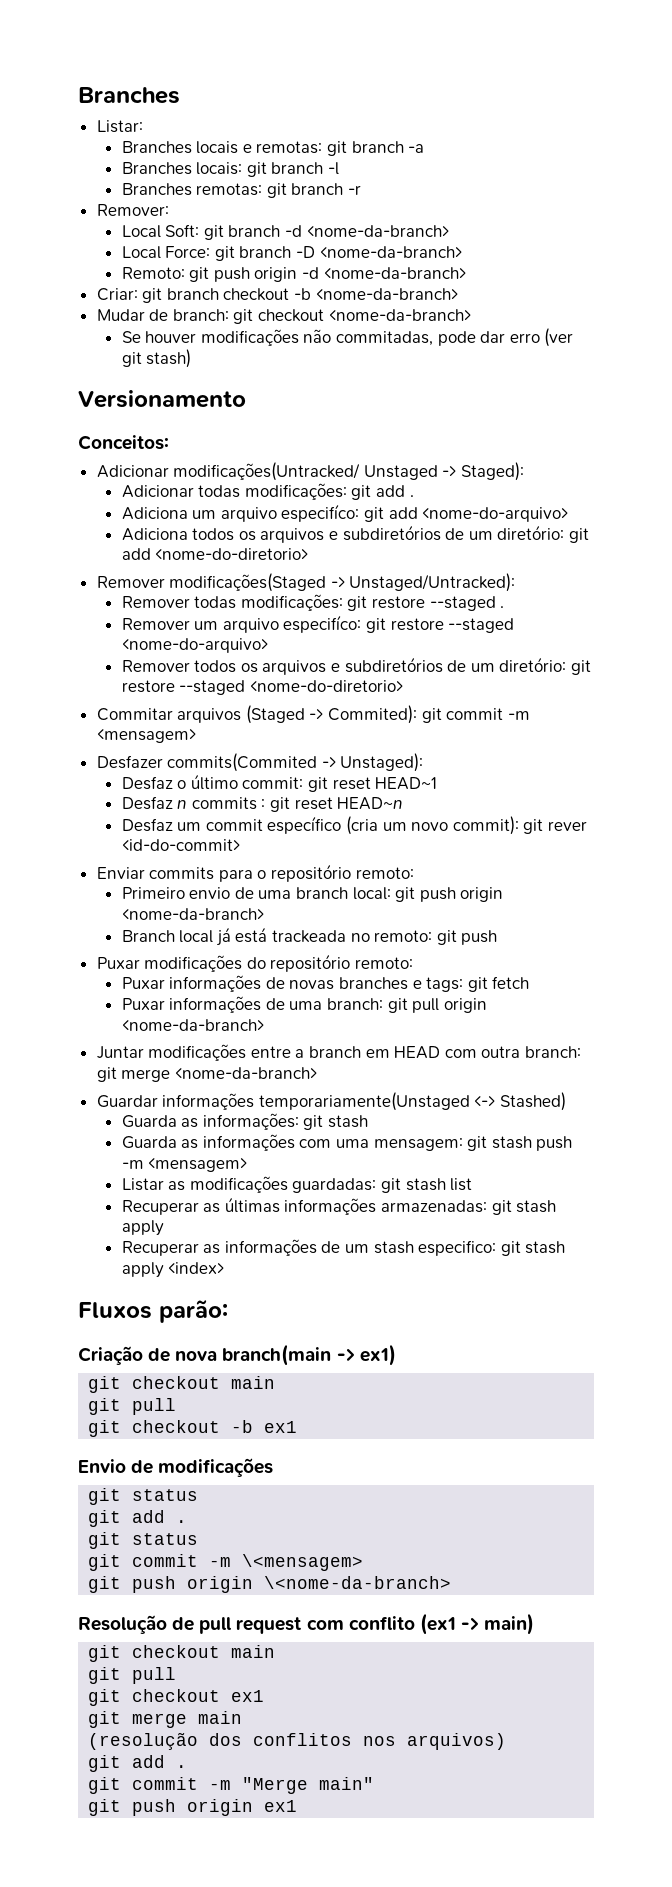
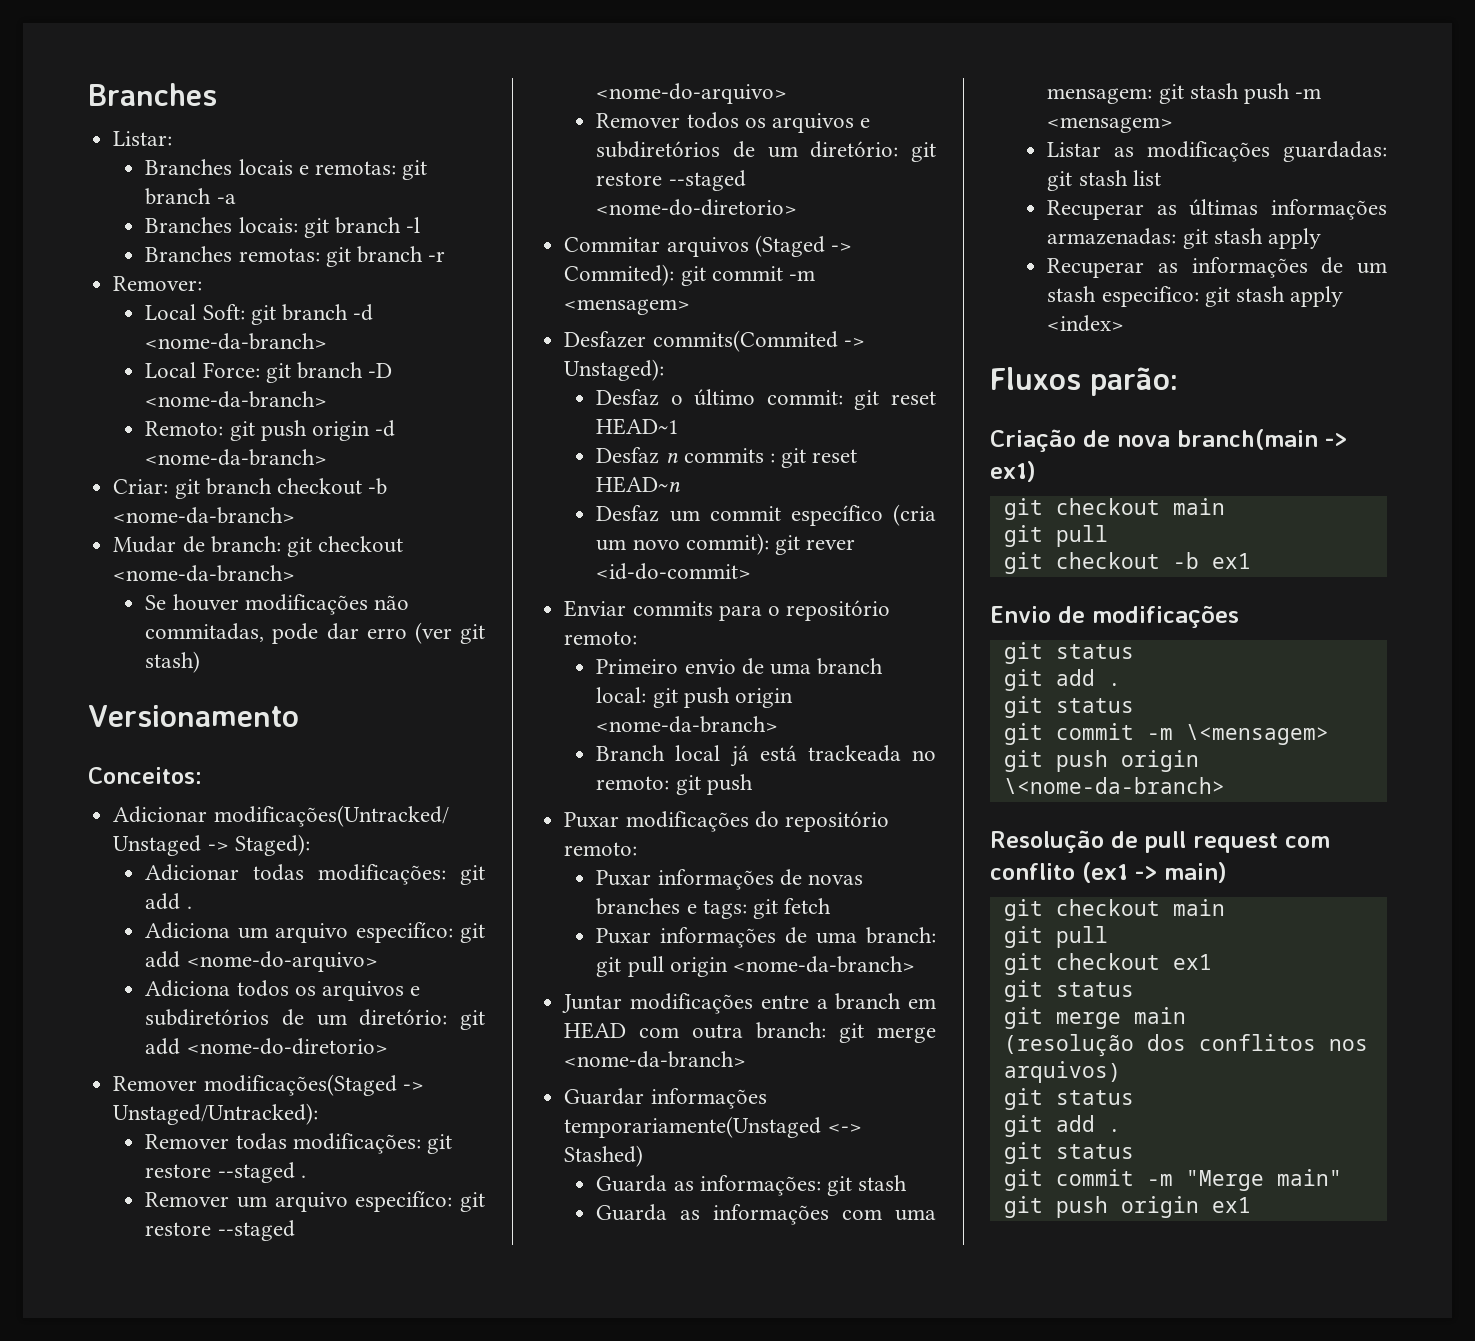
  git checkout ex1
+ git status
  (resolução dos conflitos nos arquivos)
+ git status
  git add .
+ git status

